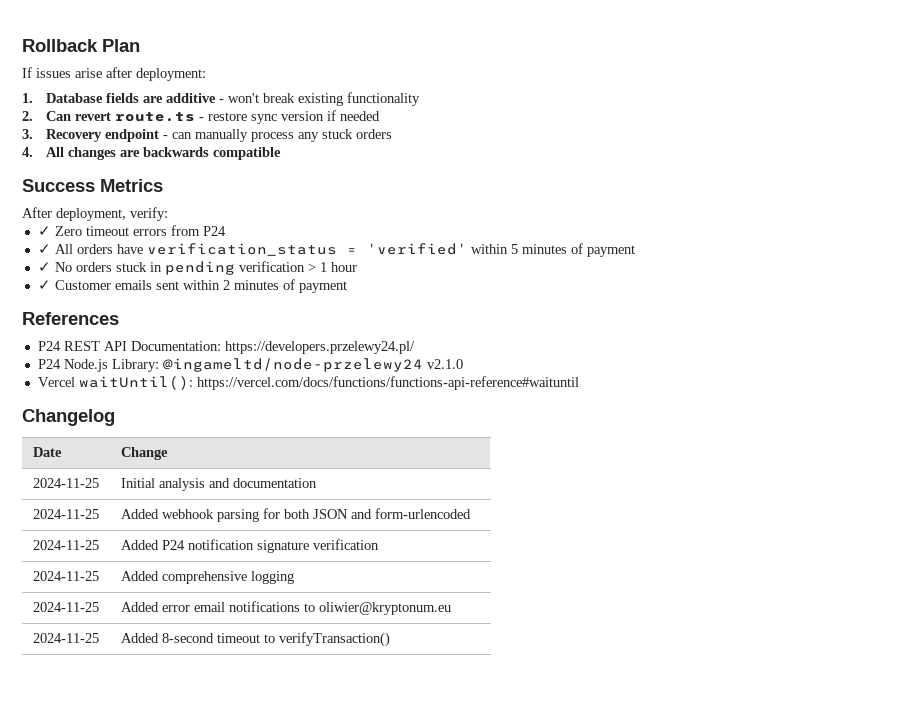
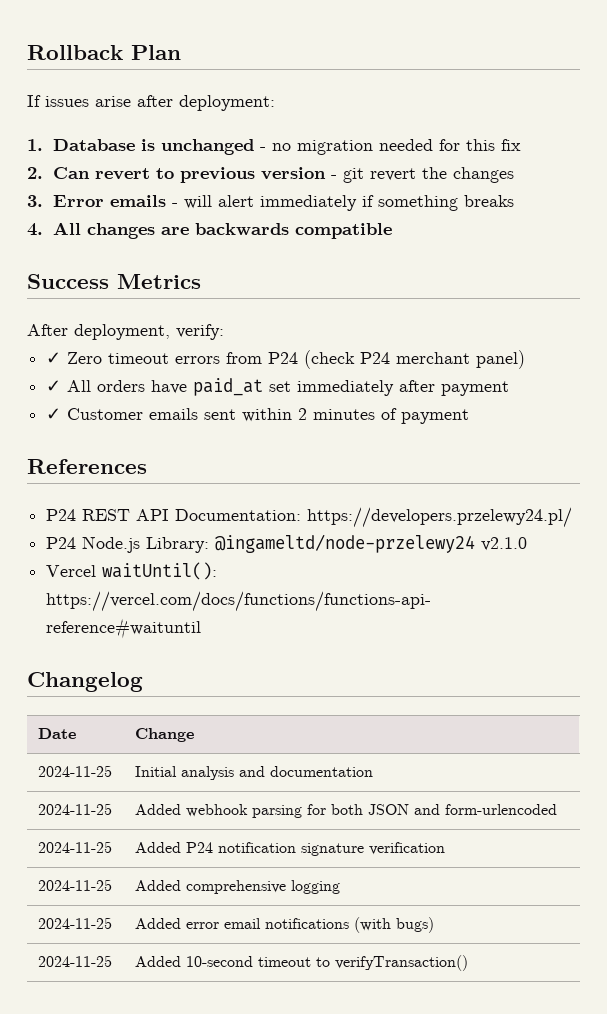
- 1. Database fields are additive - won't break existing functionality
- 2. Can revert route.ts - restore sync version if needed
- 3. Recovery endpoint - can manually process any stuck orders
+ 1. Database is unchanged - no migration needed for this fix
+ 2. Can revert to previous version - git revert the changes
+ 3. Error emails - will alert immediately if something breaks
- ✓ Zero timeout errors from P24
+ ✓ Zero timeout errors from P24 (check P24 merchant panel)
- ✓ All orders have verification_status = 'verified' within 5 minutes of payment
- ✓ No orders stuck in pending verification > 1 hour
+ ✓ All orders have paid_at set immediately after payment
- 2024-11-25 | Added error email notifications to oliwier@kryptonum.eu
- 2024-11-25 | Added 8-second timeout to verifyTransaction()
+ 2024-11-25 | Added error email notifications (with bugs)
+ 2024-11-25 | Added 10-second timeout to verifyTransaction()

